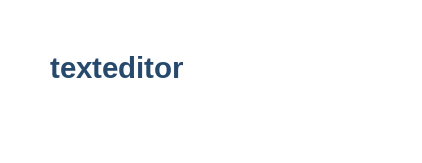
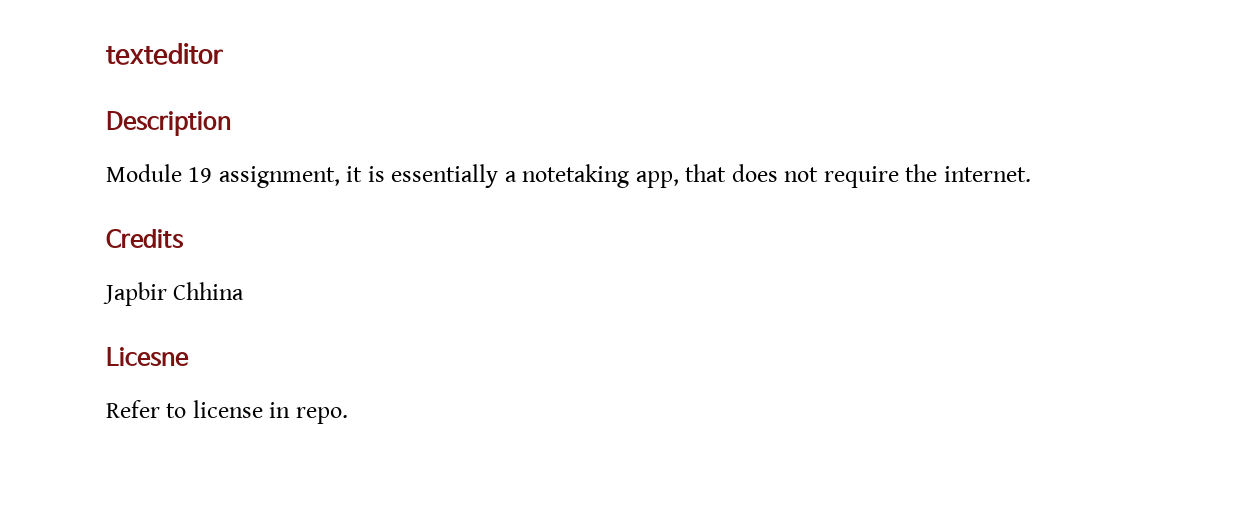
+ Description
+ Module 19 assignment, it is essentially a notetaking app, that does not require the internet.
+ Credits
+ Japbir Chhina
+ Licesne
+ Refer to license in repo.

